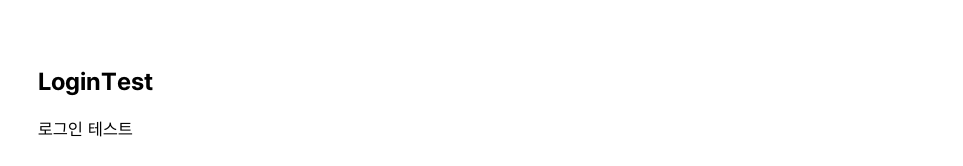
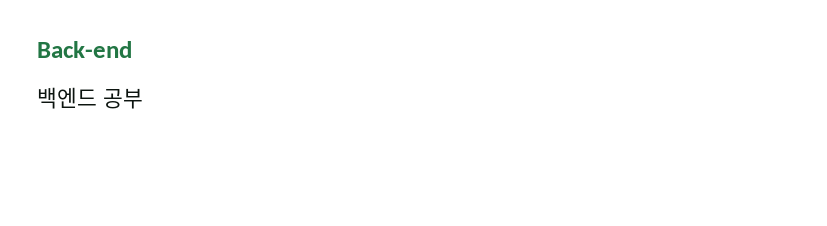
- LoginTest
- 로그인 테스트
+ Back-end
+ 백엔드 공부

